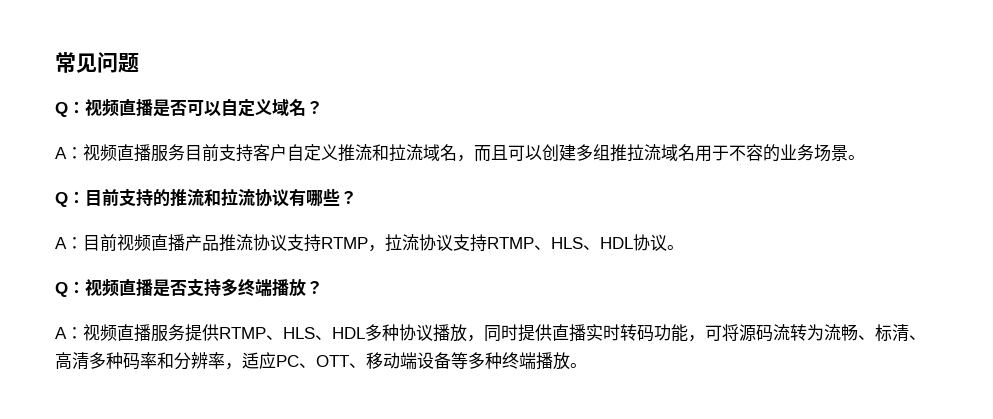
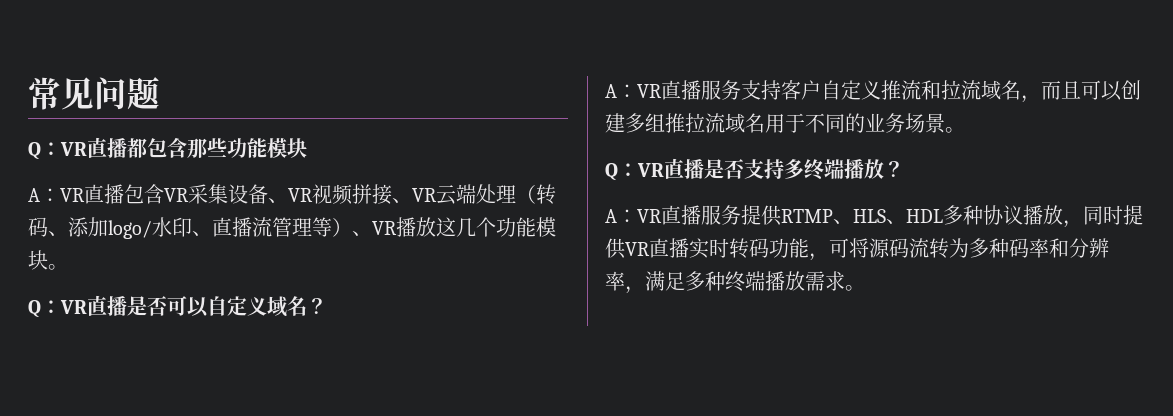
- Q：视频直播是否可以自定义域名？
+ Q：VR直播都包含那些功能模块
+ A：VR直播包含VR采集设备、VR视频拼接、VR云端处理（转码、添加logo/水印、直播流管理等）、VR播放这几个功能模块。
+ Q：VR直播是否可以自定义域名？
- A：视频直播服务目前支持客户自定义推流和拉流域名，而且可以创建多组推拉流域名用于不容的业务场景。
+ A：VR直播服务支持客户自定义推流和拉流域名，而且可以创建多组推拉流域名用于不同的业务场景。
- Q：目前支持的推流和拉流协议有哪些？
- A：目前视频直播产品推流协议支持RTMP，拉流协议支持RTMP、HLS、HDL协议。
- Q：视频直播是否支持多终端播放？
+ Q：VR直播是否支持多终端播放？
- A：视频直播服务提供RTMP、HLS、HDL多种协议播放，同时提供直播实时转码功能，可将源码流转为流畅、标清、高清多种码率和分辨率，适应PC、OTT、移动端设备等多种终端播放。
+ A：VR直播服务提供RTMP、HLS、HDL多种协议播放，同时提供VR直播实时转码功能，可将源码流转为多种码率和分辨率，满足多种终端播放需求。

